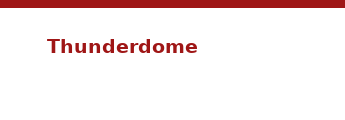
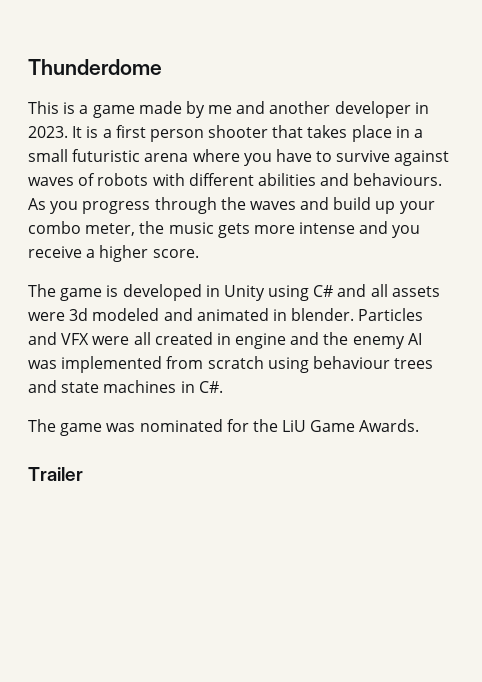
+ This is a game made by me and another developer in 2023. It is a first person shooter that takes place in a small futuristic arena where you have to survive against waves of robots with different abilities and behaviours. As you progress through the waves and build up your combo meter, the music gets more intense and you receive a higher score.
+ The game is developed in Unity using C# and all assets were 3d modeled and animated in blender. Particles and VFX were all created in engine and the enemy AI was implemented from scratch using behaviour trees and state machines in C#.
+ The game was nominated for the LiU Game Awards.
+ Trailer

